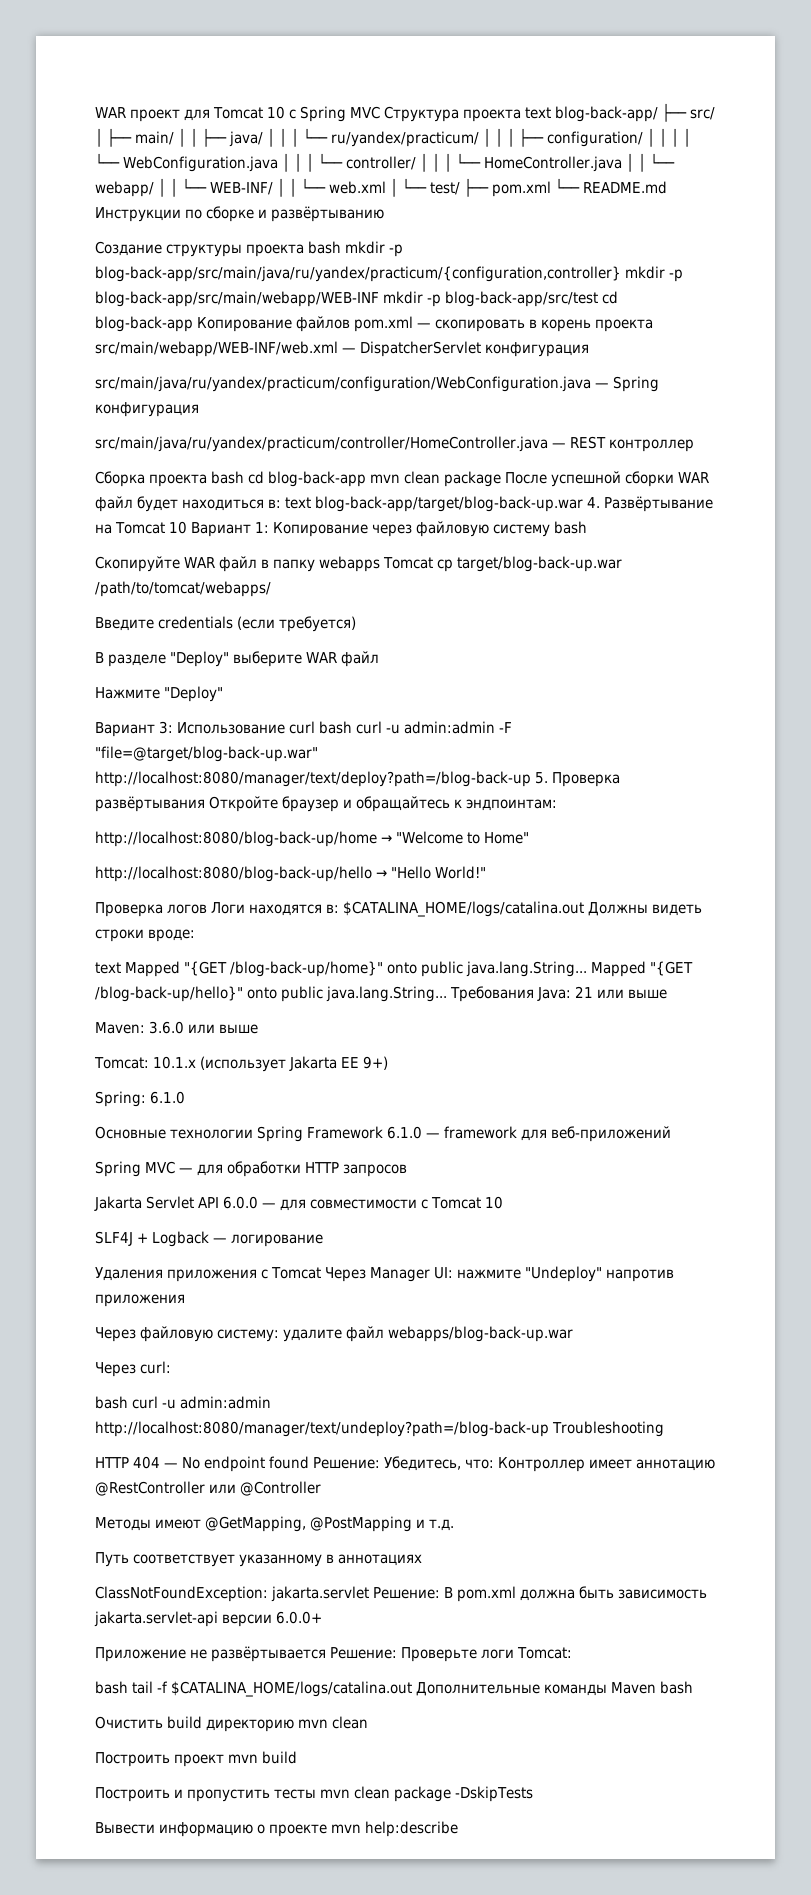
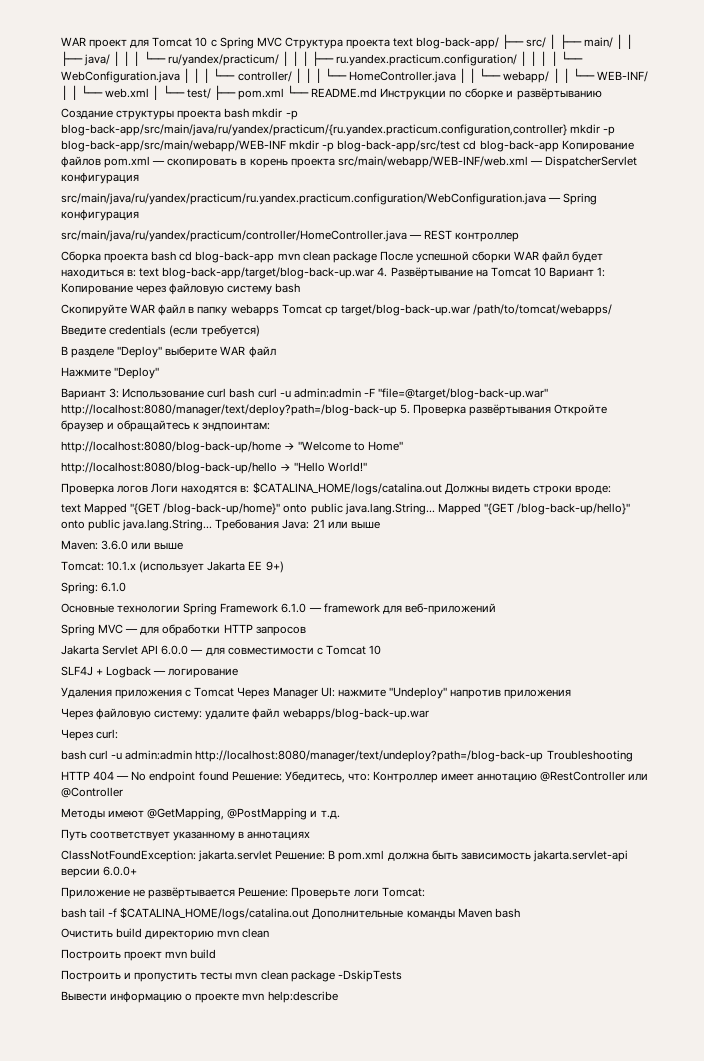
- WAR проект для Tomcat 10 с Spring MVC Структура проекта text blog-back-app/ ├── src/ │ ├── main/ │ │ ├── java/ │ │ │ └── ru/yandex/practicum/ │ │ │ ├── configuration/ │ │ │ │ └── WebConfiguration.java │ │ │ └── controller/ │ │ │ └── HomeController.java │ │ └── webapp/ │ │ └── WEB-INF/ │ │ └── web.xml │ └── test/ ├── pom.xml └── README.md Инструкции по сборке и развёртыванию
+ WAR проект для Tomcat 10 с Spring MVC Структура проекта text blog-back-app/ ├── src/ │ ├── main/ │ │ ├── java/ │ │ │ └── ru/yandex/practicum/ │ │ │ ├── ru.yandex.practicum.configuration/ │ │ │ │ └── WebConfiguration.java │ │ │ └── controller/ │ │ │ └── HomeController.java │ │ └── webapp/ │ │ └── WEB-INF/ │ │ └── web.xml │ └── test/ ├── pom.xml └── README.md Инструкции по сборке и развёртыванию
- Создание структуры проекта bash mkdir -p blog-back-app/src/main/java/ru/yandex/practicum/{configuration,controller} mkdir -p blog-back-app/src/main/webapp/WEB-INF mkdir -p blog-back-app/src/test cd blog-back-app Копирование файлов pom.xml — скопировать в корень проекта src/main/webapp/WEB-INF/web.xml — DispatcherServlet конфигурация
+ Создание структуры проекта bash mkdir -p blog-back-app/src/main/java/ru/yandex/practicum/{ru.yandex.practicum.configuration,controller} mkdir -p blog-back-app/src/main/webapp/WEB-INF mkdir -p blog-back-app/src/test cd blog-back-app Копирование файлов pom.xml — скопировать в корень проекта src/main/webapp/WEB-INF/web.xml — DispatcherServlet конфигурация
- src/main/java/ru/yandex/practicum/configuration/WebConfiguration.java — Spring конфигурация
+ src/main/java/ru/yandex/practicum/ru.yandex.practicum.configuration/WebConfiguration.java — Spring конфигурация

